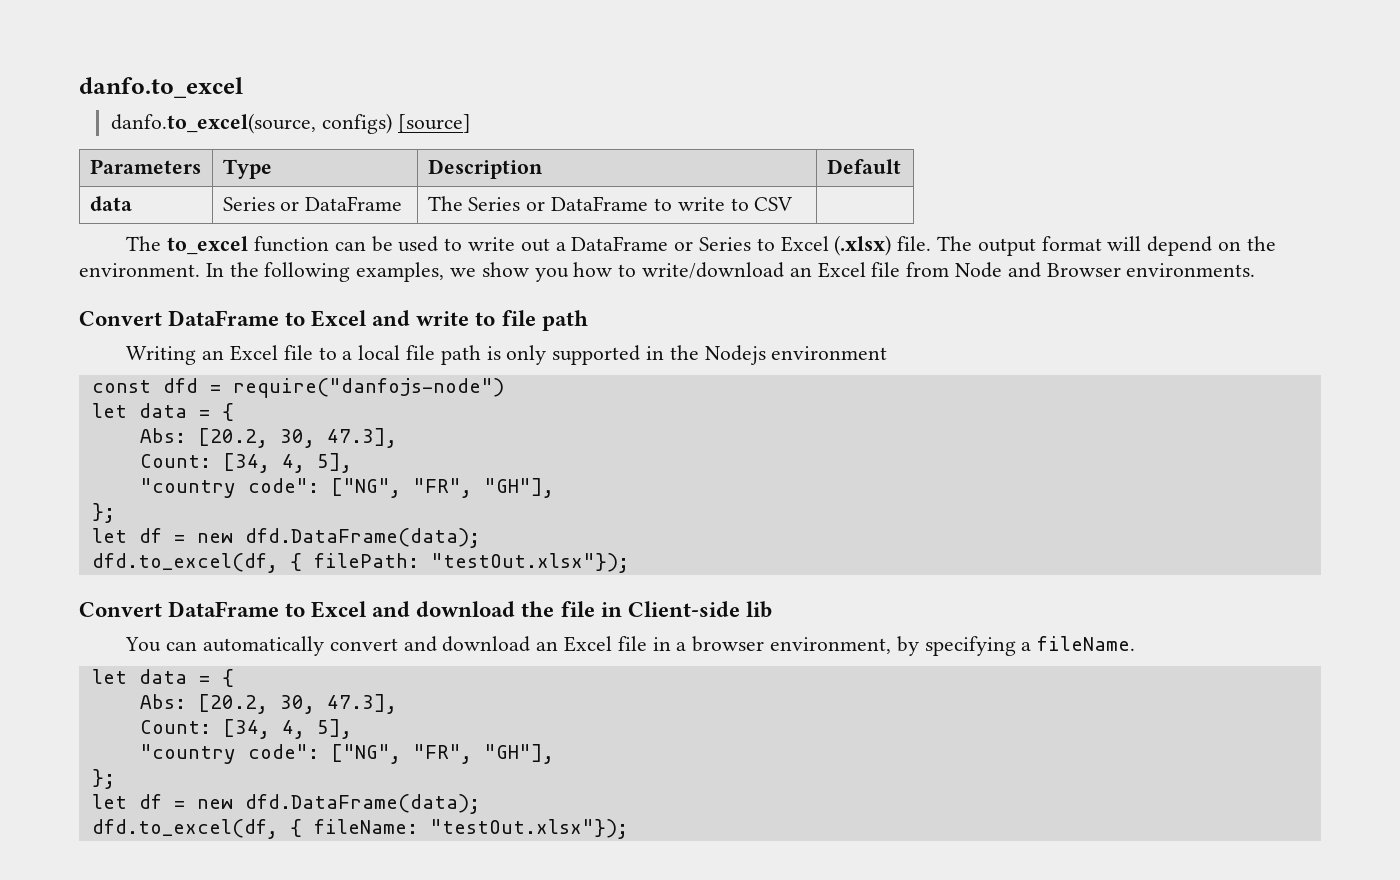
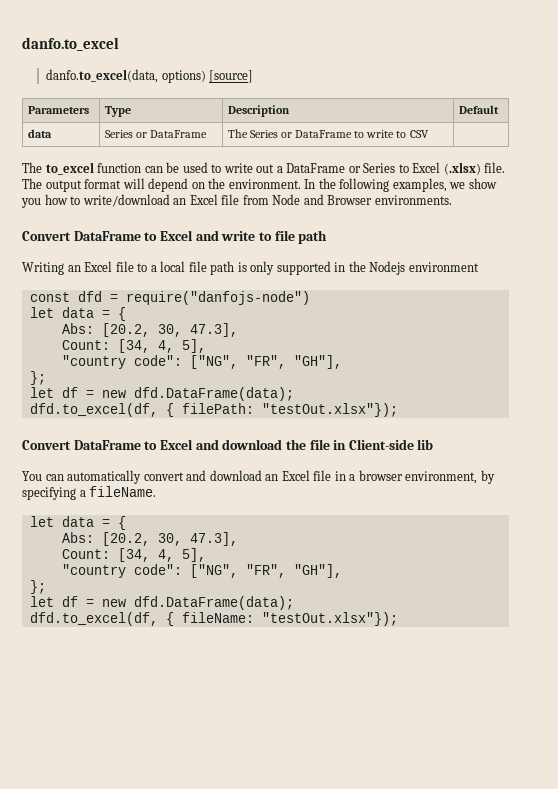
- danfo.to_excel(source, configs) [source]
+ danfo.to_excel(data, options) [source]

